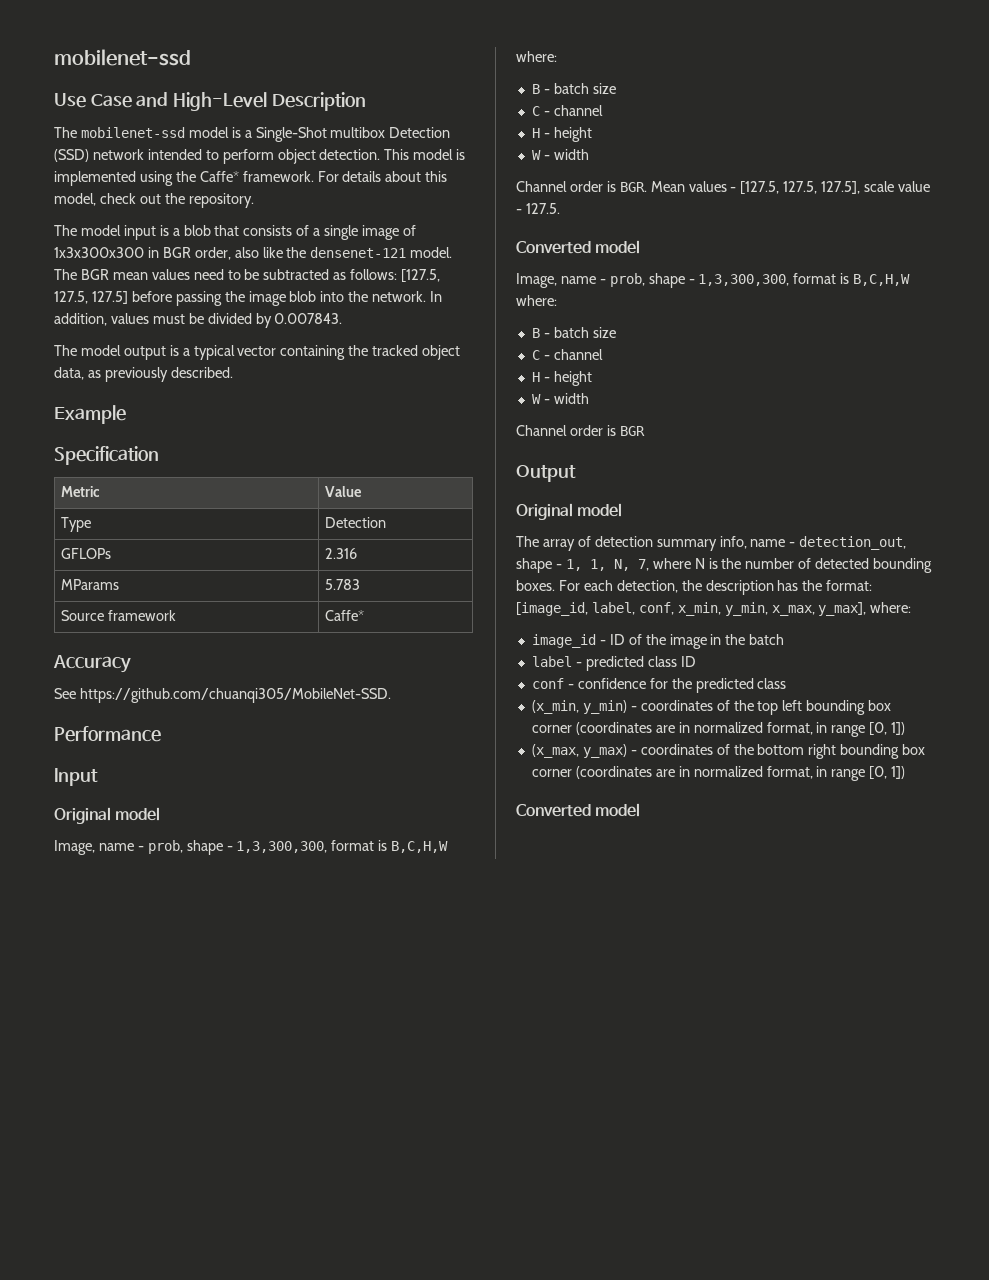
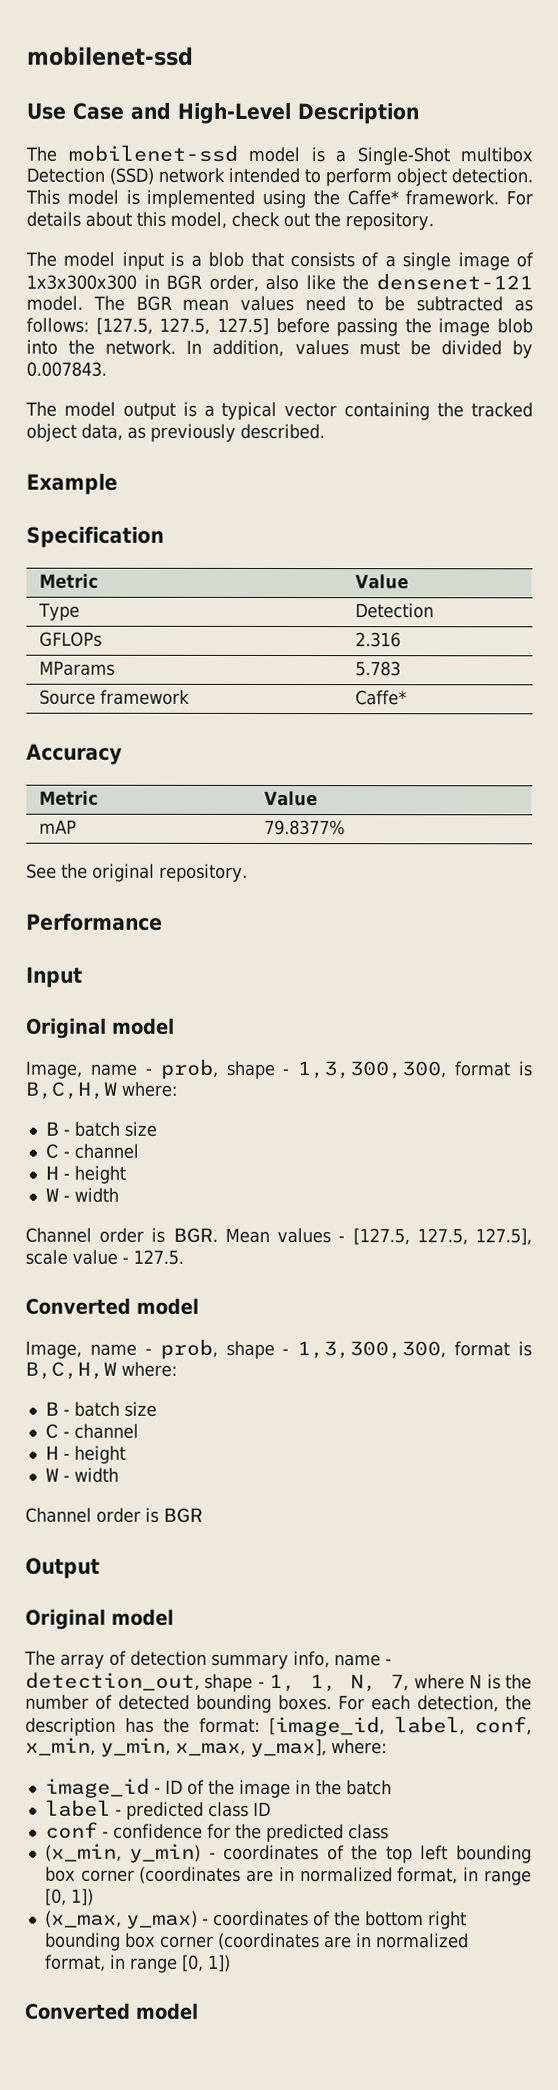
  Accuracy
- See https://github.com/chuanqi305/MobileNet-SSD.
+ Metric | Value
+ mAP | 79.8377%
+ See the original repository.

